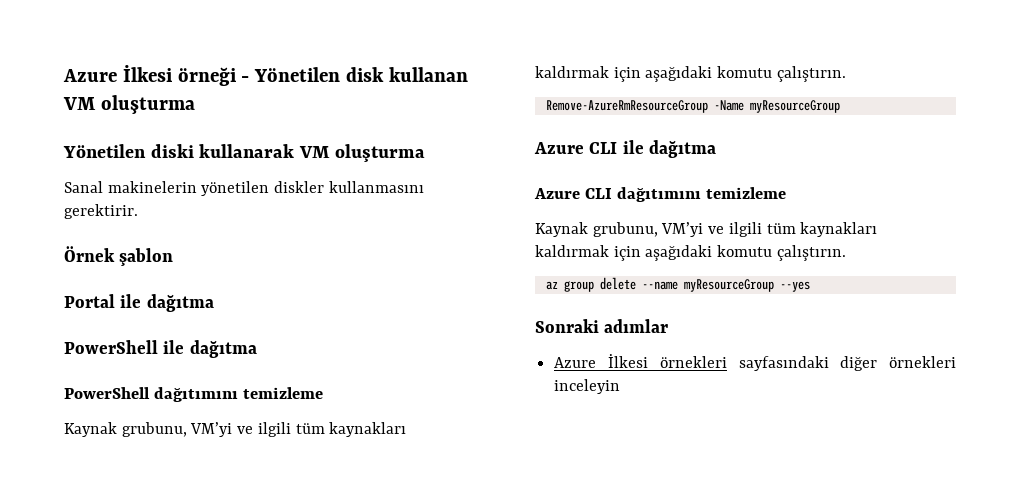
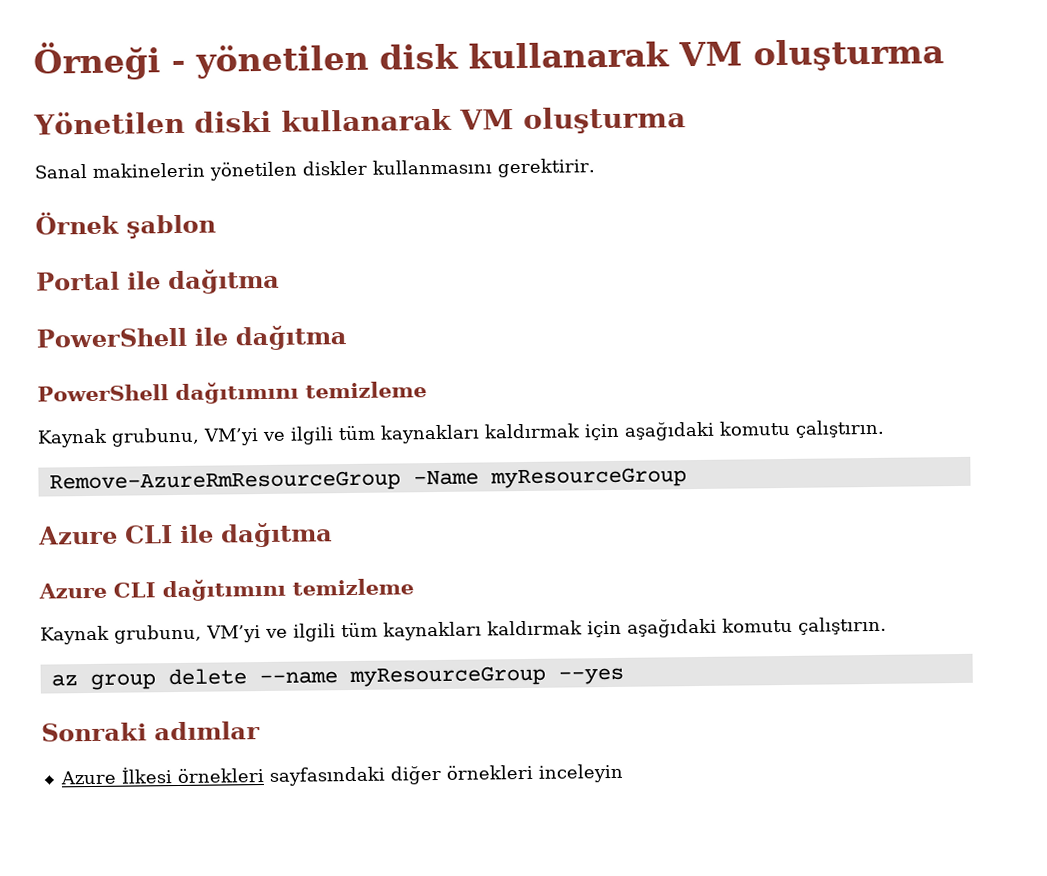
- Azure İlkesi örneği - Yönetilen disk kullanan VM oluşturma
+ Örneği - yönetilen disk kullanarak VM oluşturma

